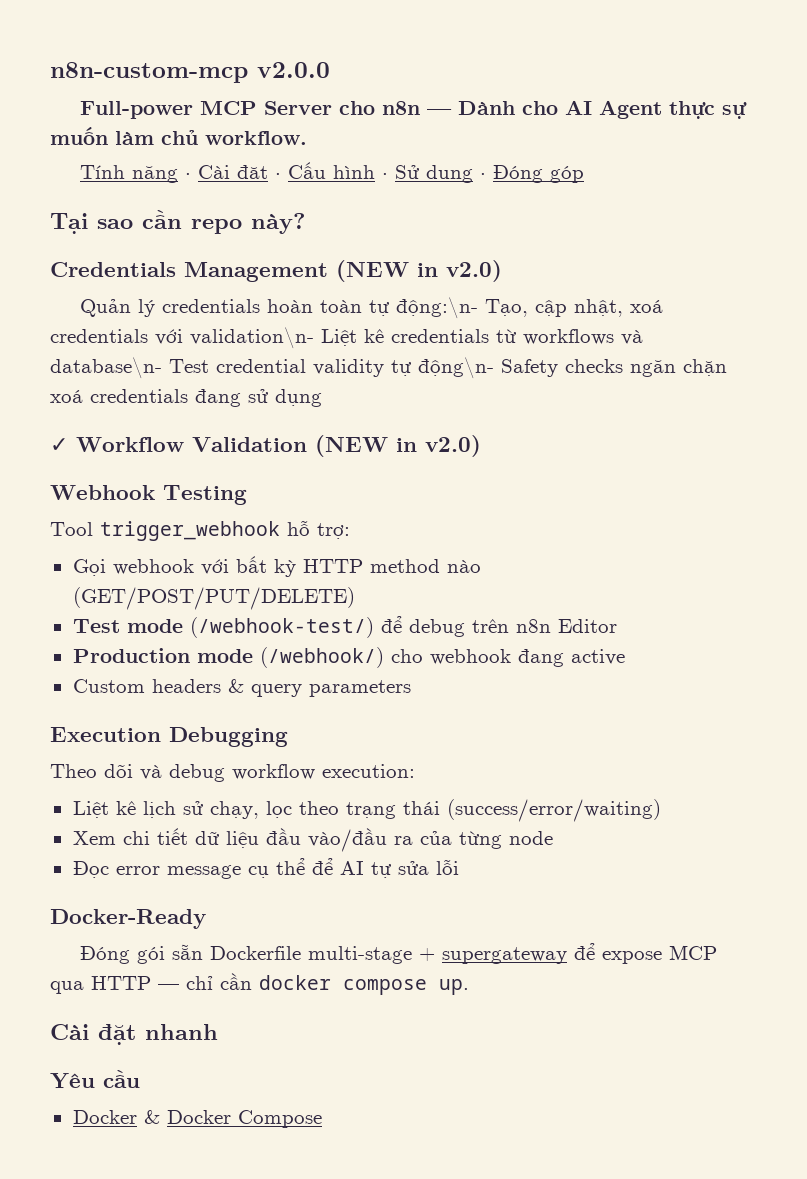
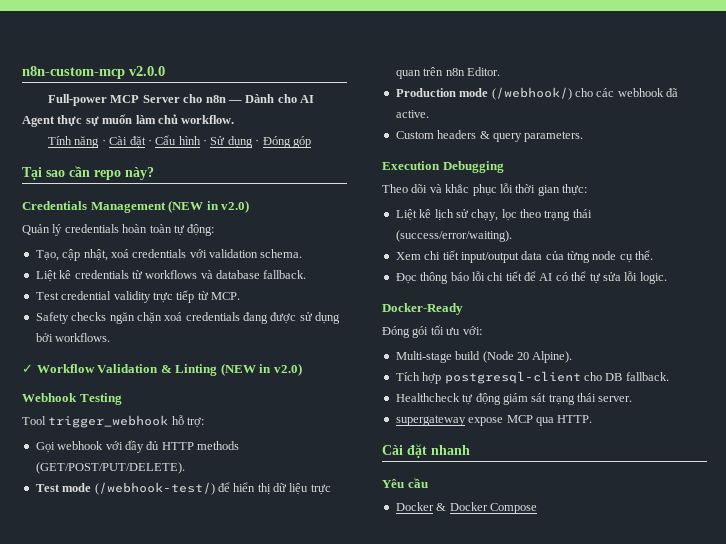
- Quản lý credentials hoàn toàn tự động:\n- Tạo, cập nhật, xoá credentials với validation\n- Liệt kê credentials từ workflows và database\n- Test credential validity tự động\n- Safety checks ngăn chặn xoá credentials đang sử dụng
+ Quản lý credentials hoàn toàn tự động:
+ Tạo, cập nhật, xoá credentials với validation schema.
+ Liệt kê credentials từ workflows và database fallback.
+ Test credential validity trực tiếp từ MCP.
+ Safety checks ngăn chặn xoá credentials đang được sử dụng bởi workflows.
- ✓ Workflow Validation (NEW in v2.0)
+ ✓ Workflow Validation & Linting (NEW in v2.0)
- Gọi webhook với bất kỳ HTTP method nào (GET/POST/PUT/DELETE)
- Test mode (/webhook-test/) để debug trên n8n Editor
+ Gọi webhook với đầy đủ HTTP methods (GET/POST/PUT/DELETE).
+ Test mode (/webhook-test/) để hiển thị dữ liệu trực quan trên n8n Editor.
- Production mode (/webhook/) cho webhook đang active
+ Production mode (/webhook/) cho các webhook đã active.
- Custom headers & query parameters
+ Custom headers & query parameters.
- Theo dõi và debug workflow execution:
+ Theo dõi và khắc phục lỗi thời gian thực:
- Liệt kê lịch sử chạy, lọc theo trạng thái (success/error/waiting)
+ Liệt kê lịch sử chạy, lọc theo trạng thái (success/error/waiting).
- Xem chi tiết dữ liệu đầu vào/đầu ra của từng node
+ Xem chi tiết input/output data của từng node cụ thể.
- Đọc error message cụ thể để AI tự sửa lỗi
+ Đọc thông báo lỗi chi tiết để AI có thể tự sửa lỗi logic.
- Đóng gói sẵn Dockerfile multi-stage + supergateway để expose MCP qua HTTP — chỉ cần docker compose up.
+ Đóng gói tối ưu với:
+ Multi-stage build (Node 20 Alpine).
+ Tích hợp postgresql-client cho DB fallback.
+ Healthcheck tự động giám sát trạng thái server.
+ supergateway expose MCP qua HTTP.

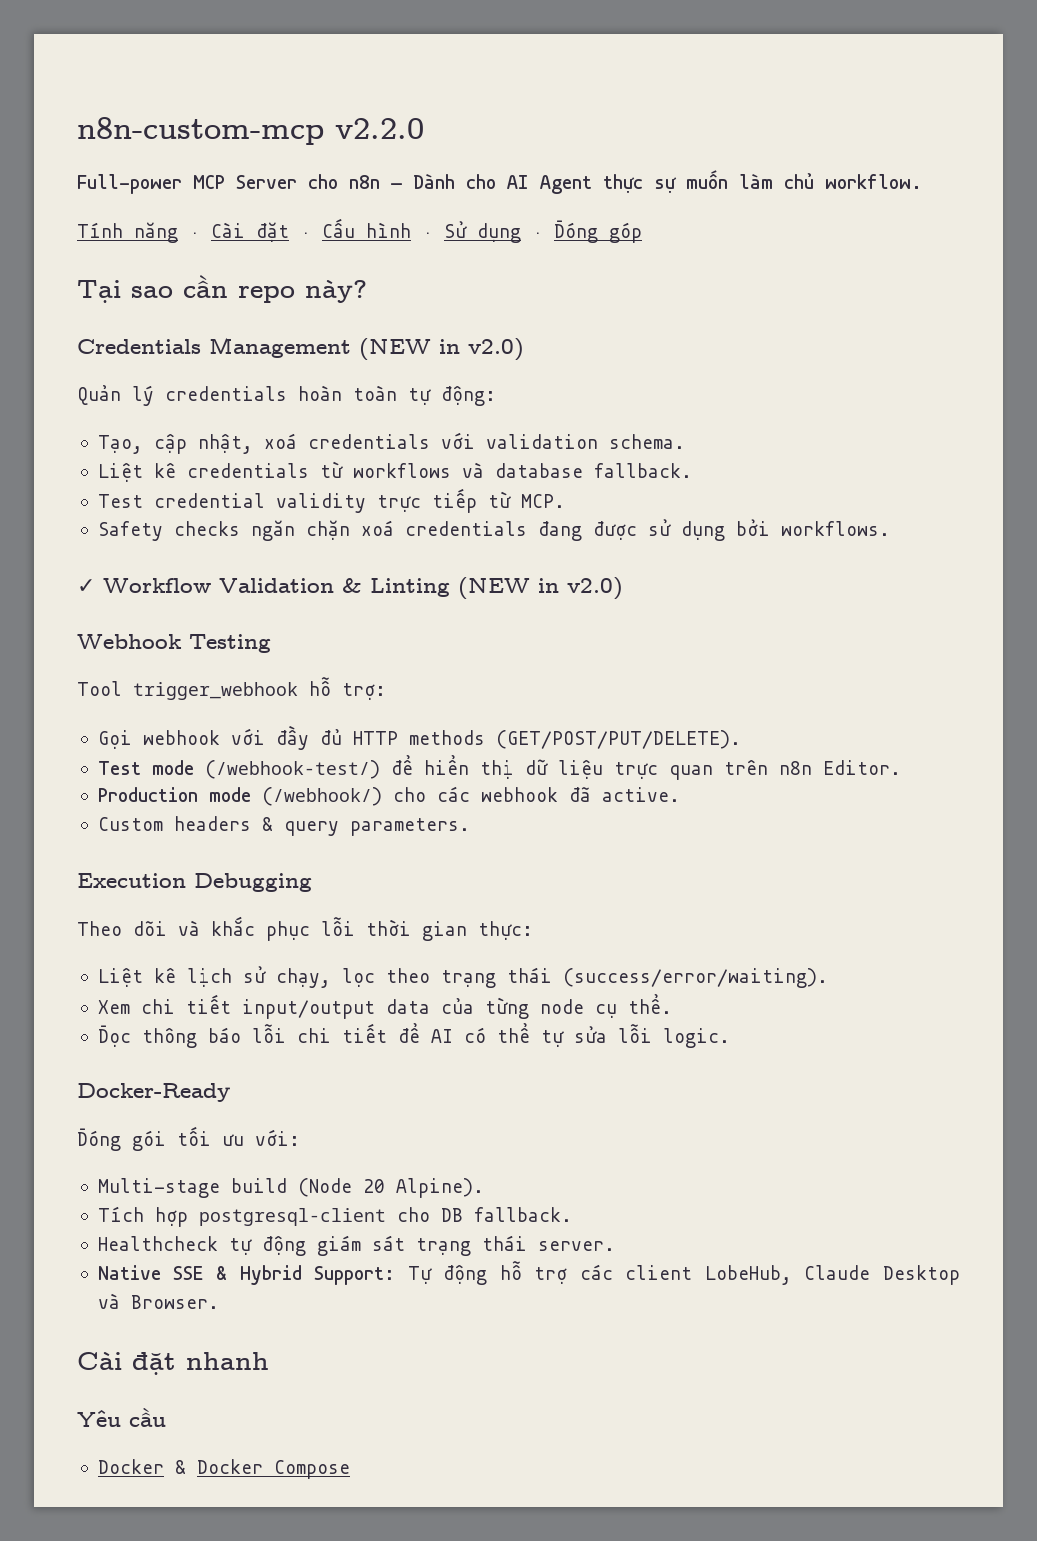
- n8n-custom-mcp v2.0.0
+ n8n-custom-mcp v2.2.0
- supergateway expose MCP qua HTTP.
+ Native SSE & Hybrid Support: Tự động hỗ trợ các client LobeHub, Claude Desktop và Browser.

